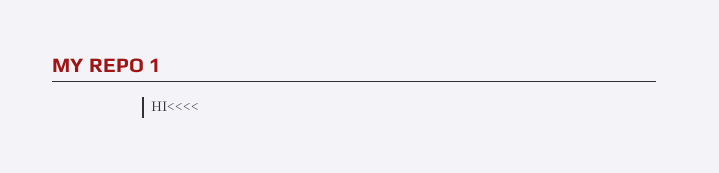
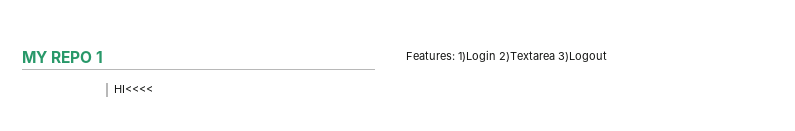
+ Features: 1)Login 2)Textarea 3)Logout

